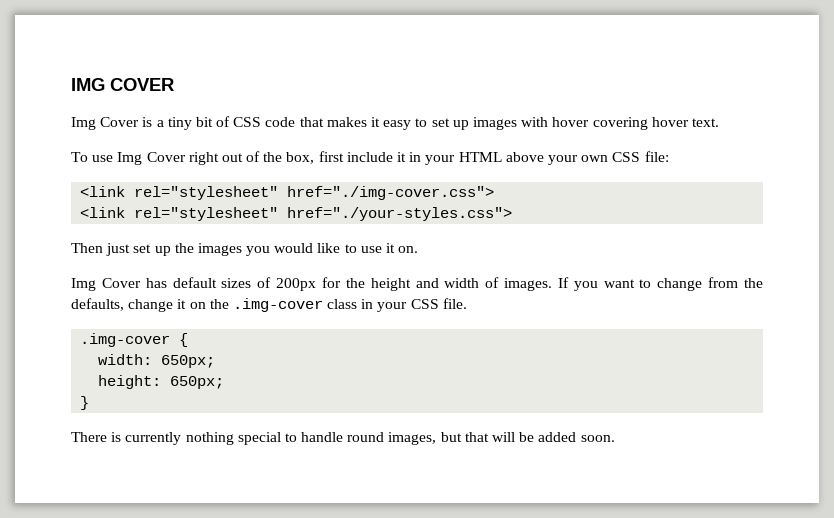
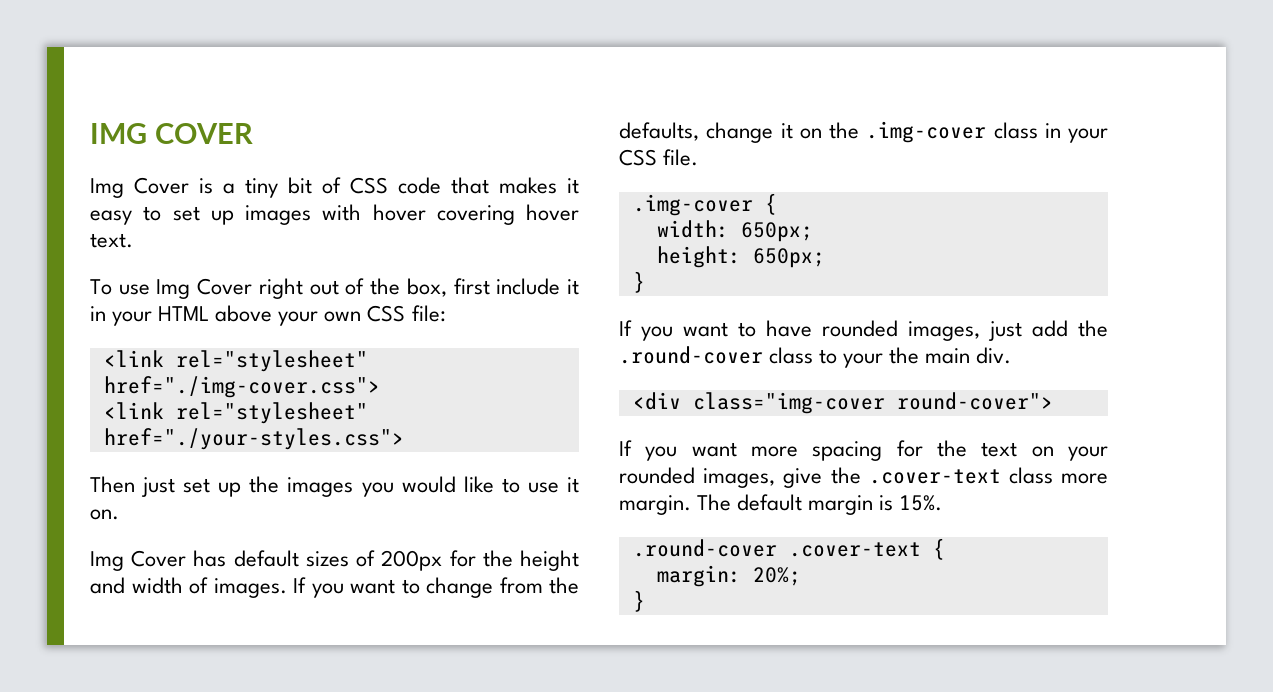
- There is currently nothing special to handle round images, but that will be added soon.
+ If you want to have rounded images, just add the .round-cover class to your the main div.
+ <div class="img-cover round-cover">
+ If you want more spacing for the text on your rounded images, give the .cover-text class more margin. The default margin is 15%.
+ .round-cover .cover-text {
+ margin: 20%;
+ }

